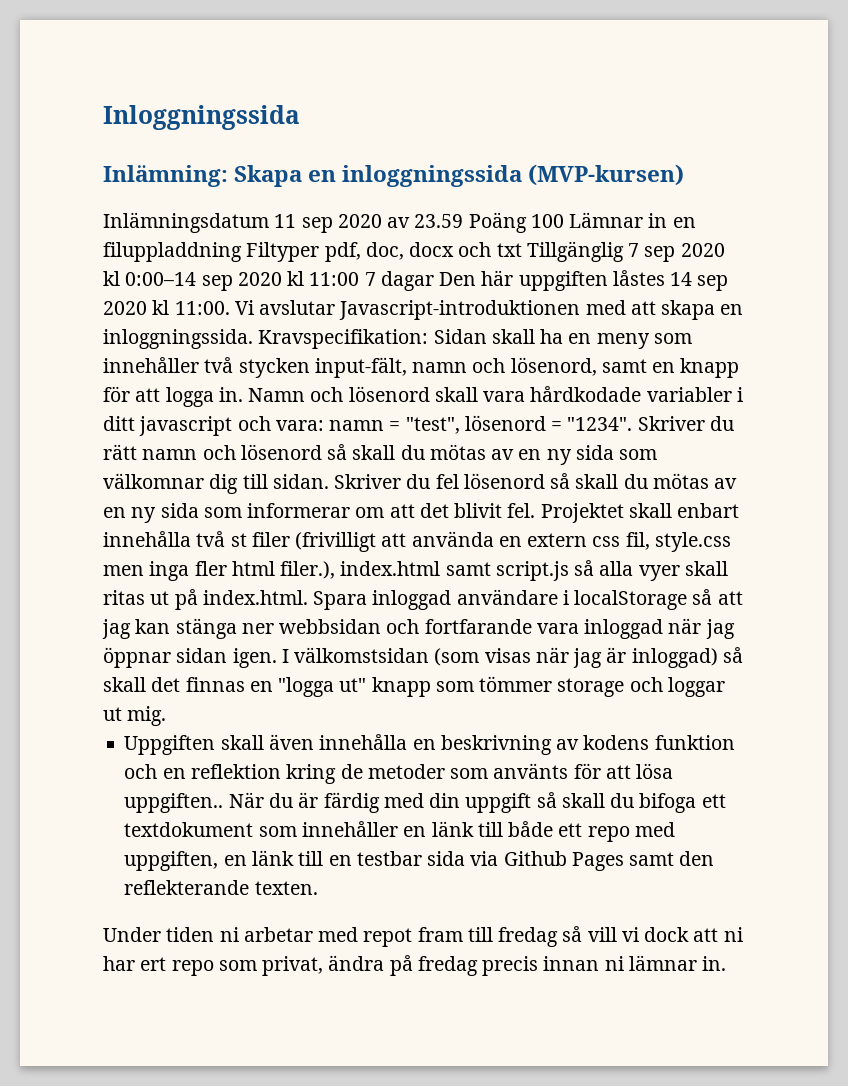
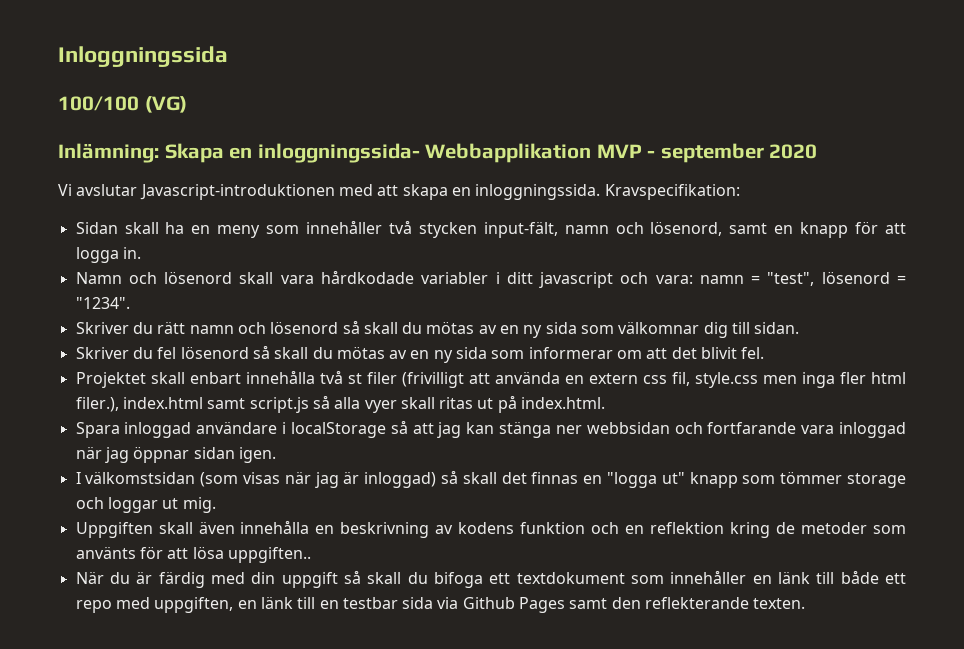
+ 100/100 (VG)
- Inlämning: Skapa en inloggningssida (MVP-kursen)
- Inlämningsdatum 11 sep 2020 av 23.59 Poäng 100 Lämnar in en filuppladdning Filtyper pdf, doc, docx och txt Tillgänglig 7 sep 2020 kl 0:00–14 sep 2020 kl 11:00 7 dagar Den här uppgiften låstes 14 sep 2020 kl 11:00. Vi avslutar Javascript-introduktionen med att skapa en inloggningssida.
+ Inlämning: Skapa en inloggningssida- Webbapplikation MVP - september 2020
+ Vi avslutar Javascript-introduktionen med att skapa en inloggningssida.
- Kravspecifikation: Sidan skall ha en meny som innehåller två stycken input-fält, namn och lösenord, samt en knapp för att logga in. Namn och lösenord skall vara hårdkodade variabler i ditt javascript och vara:
+ Kravspecifikation:
+ Sidan skall ha en meny som innehåller två stycken input-fält, namn och lösenord, samt en knapp för att logga in.
+ Namn och lösenord skall vara hårdkodade variabler i ditt javascript och vara:
- namn = "test", lösenord = "1234". Skriver du rätt namn och lösenord så skall du mötas av en ny sida som välkomnar dig till sidan. Skriver du fel lösenord så skall du mötas av en ny sida som informerar om att det blivit fel. Projektet skall enbart innehålla två st filer (frivilligt att använda en extern css fil, style.css men inga fler html filer.), index.html samt script.js så alla vyer skall ritas ut på index.html. Spara inloggad användare i localStorage så att jag kan stänga ner webbsidan och fortfarande vara inloggad när jag öppnar sidan igen. I välkomstsidan (som visas när jag är inloggad) så skall det finnas en "logga ut" knapp som tömmer storage och loggar ut mig.
+ namn = "test", lösenord = "1234".
+ Skriver du rätt namn och lösenord så skall du mötas av en ny sida som välkomnar dig till sidan.
+ Skriver du fel lösenord så skall du mötas av en ny sida som informerar om att det blivit fel.
+ Projektet skall enbart innehålla två st filer (frivilligt att använda en extern css fil, style.css men inga fler html filer.), index.html samt script.js så alla vyer skall ritas ut på index.html.
+ Spara inloggad användare i localStorage så att jag kan stänga ner webbsidan och fortfarande vara inloggad när jag öppnar sidan igen.
+ I välkomstsidan (som visas när jag är inloggad) så skall det finnas en "logga ut" knapp som tömmer storage och loggar ut mig.
- Uppgiften skall även innehålla en beskrivning av kodens funktion och en reflektion kring de metoder som använts för att lösa uppgiften.. När du är färdig med din uppgift så skall du bifoga ett textdokument som innehåller en länk till både ett repo med uppgiften, en länk till en testbar sida via Github Pages samt den reflekterande texten.
+ Uppgiften skall även innehålla en beskrivning av kodens funktion och en reflektion kring de metoder som använts för att lösa uppgiften..
+ När du är färdig med din uppgift så skall du bifoga ett textdokument som innehåller en länk till både ett repo med uppgiften, en länk till en testbar sida via Github Pages samt den reflekterande texten.
- Under tiden ni arbetar med repot fram till fredag så vill vi dock att ni har ert repo som privat, ändra på fredag precis innan ni lämnar in.

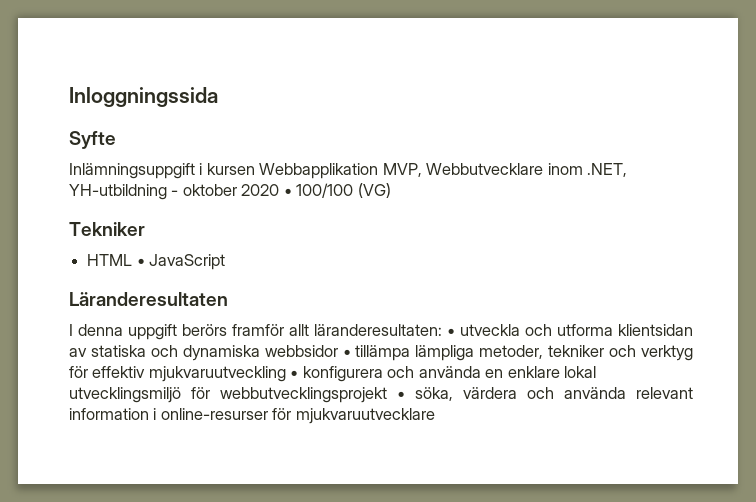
- 100/100 (VG)
- Inlämning: Skapa en inloggningssida- Webbapplikation MVP - september 2020
- Vi avslutar Javascript-introduktionen med att skapa en inloggningssida. Kravspecifikation:
- Sidan skall ha en meny som innehåller två stycken input-fält, namn och lösenord, samt en knapp för att logga in.
- Namn och lösenord skall vara hårdkodade variabler i ditt javascript och vara: namn = "test", lösenord = "1234".
- Skriver du rätt namn och lösenord så skall du mötas av en ny sida som välkomnar dig till sidan.
- Skriver du fel lösenord så skall du mötas av en ny sida som informerar om att det blivit fel.
- Projektet skall enbart innehålla två st filer (frivilligt att använda en extern css fil, style.css men inga fler html filer.), index.html samt script.js så alla vyer skall ritas ut på index.html.
- Spara inloggad användare i localStorage så att jag kan stänga ner webbsidan och fortfarande vara inloggad när jag öppnar sidan igen.
- I välkomstsidan (som visas när jag är inloggad) så skall det finnas en "logga ut" knapp som tömmer storage och loggar ut mig.
- Uppgiften skall även innehålla en beskrivning av kodens funktion och en reflektion kring de metoder som använts för att lösa uppgiften..
- När du är färdig med din uppgift så skall du bifoga ett textdokument som innehåller en länk till både ett repo med uppgiften, en länk till en testbar sida via Github Pages samt den reflekterande texten.
+ Syfte
+ Inlämningsuppgift i kursen Webbapplikation MVP, Webbutvecklare inom .NET, YH-utbildning - oktober 2020 • 100/100 (VG)
+ Tekniker
+ HTML • JavaScript
+ Läranderesultaten
+ I denna uppgift berörs framför allt läranderesultaten: • utveckla och utforma klientsidan av statiska och dynamiska webbsidor • tillämpa lämpliga metoder, tekniker och verktyg för effektiv mjukvaruutveckling • konfigurera och använda en enklare lokal utvecklingsmiljö för webbutvecklingsprojekt • söka, värdera och använda relevant information i online-resurser för mjukvaruutvecklare

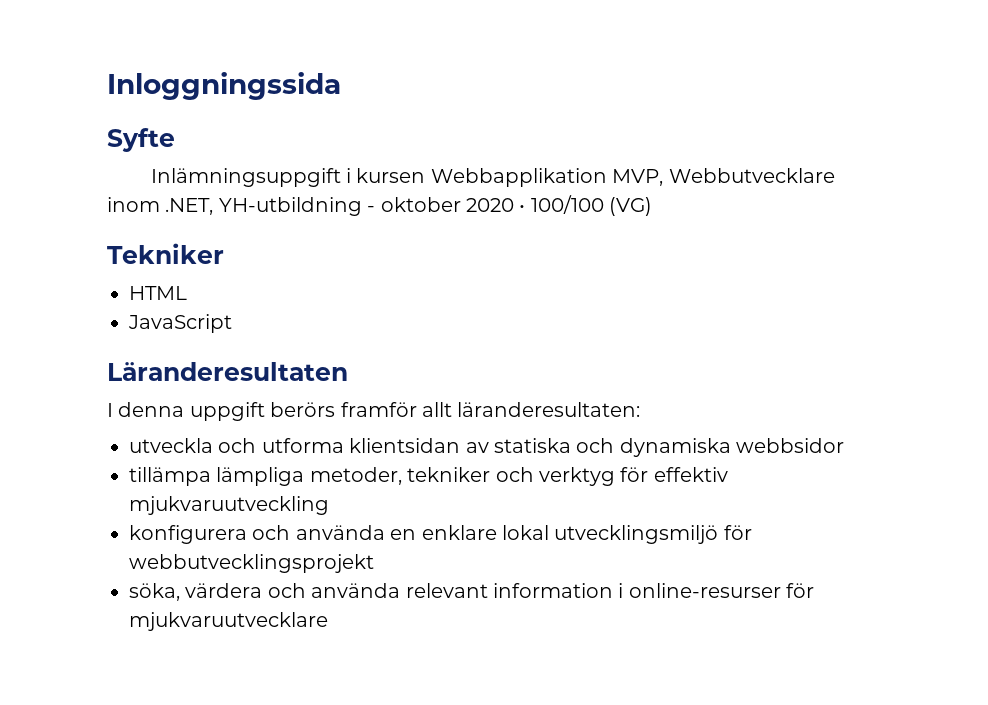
- HTML • JavaScript
+ HTML
+ JavaScript
- I denna uppgift berörs framför allt läranderesultaten: • utveckla och utforma klientsidan av statiska och dynamiska webbsidor • tillämpa lämpliga metoder, tekniker och verktyg för effektiv mjukvaruutveckling • konfigurera och använda en enklare lokal utvecklingsmiljö för webbutvecklingsprojekt • söka, värdera och använda relevant information i online-resurser för mjukvaruutvecklare
+ I denna uppgift berörs framför allt läranderesultaten:
+ utveckla och utforma klientsidan av statiska och dynamiska webbsidor
+ tillämpa lämpliga metoder, tekniker och verktyg för effektiv mjukvaruutveckling
+ konfigurera och använda en enklare lokal utvecklingsmiljö för webbutvecklingsprojekt
+ söka, värdera och använda relevant information i online-resurser för mjukvaruutvecklare

